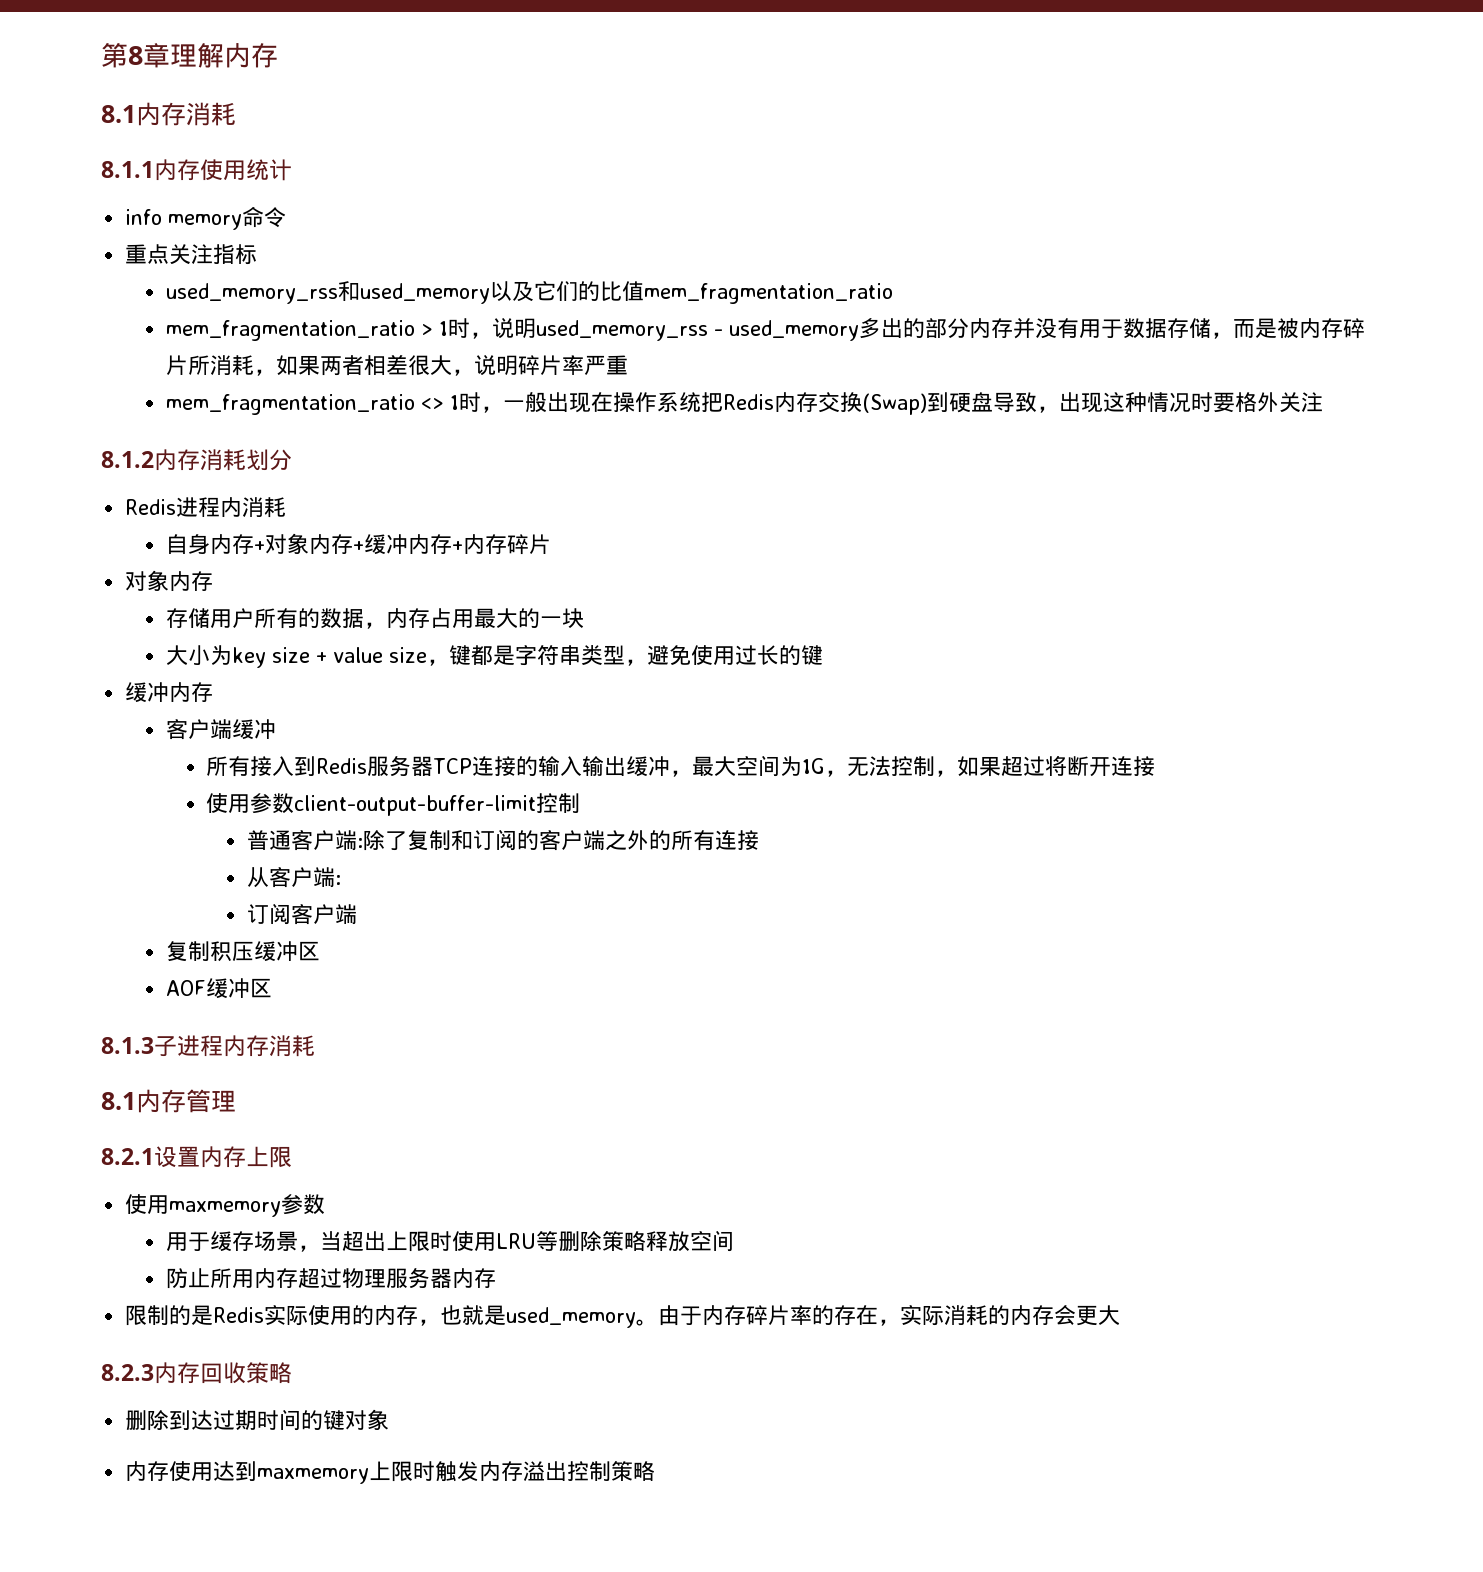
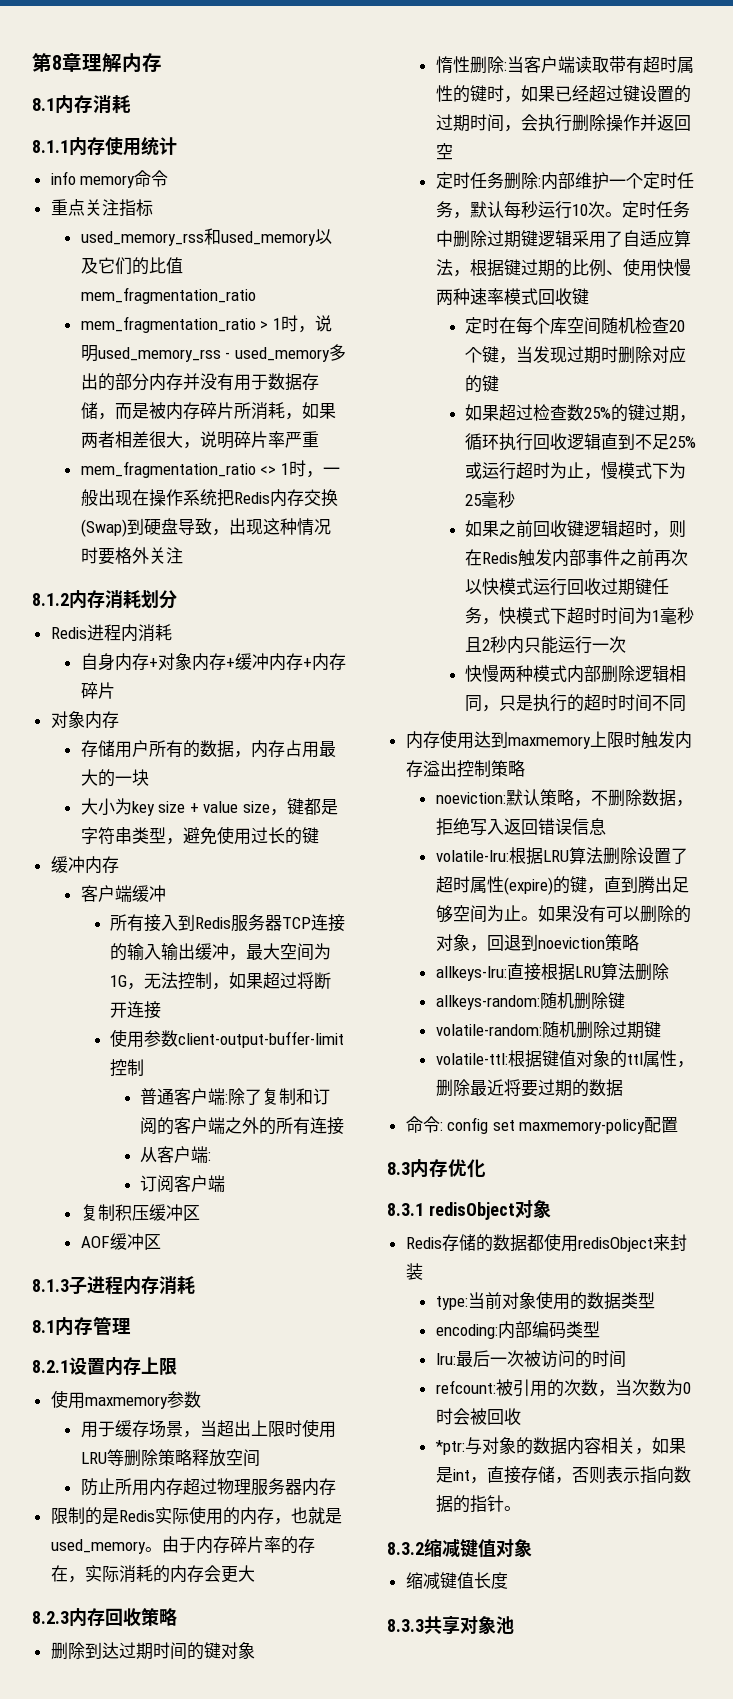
+ 惰性删除:当客户端读取带有超时属性的键时，如果已经超过键设置的过期时间，会执行删除操作并返回空
+ 定时任务删除:内部维护一个定时任务，默认每秒运行10次。定时任务中删除过期键逻辑采用了自适应算法，根据键过期的比例、使用快慢两种速率模式回收键
+ 定时在每个库空间随机检查20个键，当发现过期时删除对应的键
+ 如果超过检查数25%的键过期，循环执行回收逻辑直到不足25%或运行超时为止，慢模式下为25毫秒
+ 如果之前回收键逻辑超时，则在Redis触发内部事件之前再次以快模式运行回收过期键任务，快模式下超时时间为1毫秒且2秒内只能运行一次
+ 快慢两种模式内部删除逻辑相同，只是执行的超时时间不同
+ noeviction:默认策略，不删除数据，拒绝写入返回错误信息
+ volatile-lru:根据LRU算法删除设置了超时属性(expire)的键，直到腾出足够空间为止。如果没有可以删除的对象，回退到noeviction策略
+ allkeys-lru:直接根据LRU算法删除
+ allkeys-random:随机删除键
+ volatile-random:随机删除过期键
+ volatile-ttl:根据键值对象的ttl属性，删除最近将要过期的数据
+ 命令: config set maxmemory-policy配置
+ 8.3内存优化
+ 8.3.1 redisObject对象
+ Redis存储的数据都使用redisObject来封装
+ type:当前对象使用的数据类型
+ encoding:内部编码类型
+ lru:最后一次被访问的时间
+ refcount:被引用的次数，当次数为0时会被回收
+ *ptr:与对象的数据内容相关，如果是int，直接存储，否则表示指向数据的指针。
+ 8.3.2缩减键值对象
+ 缩减键值长度
+ 8.3.3共享对象池

